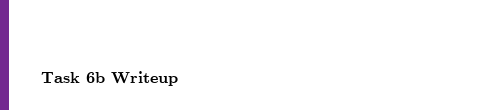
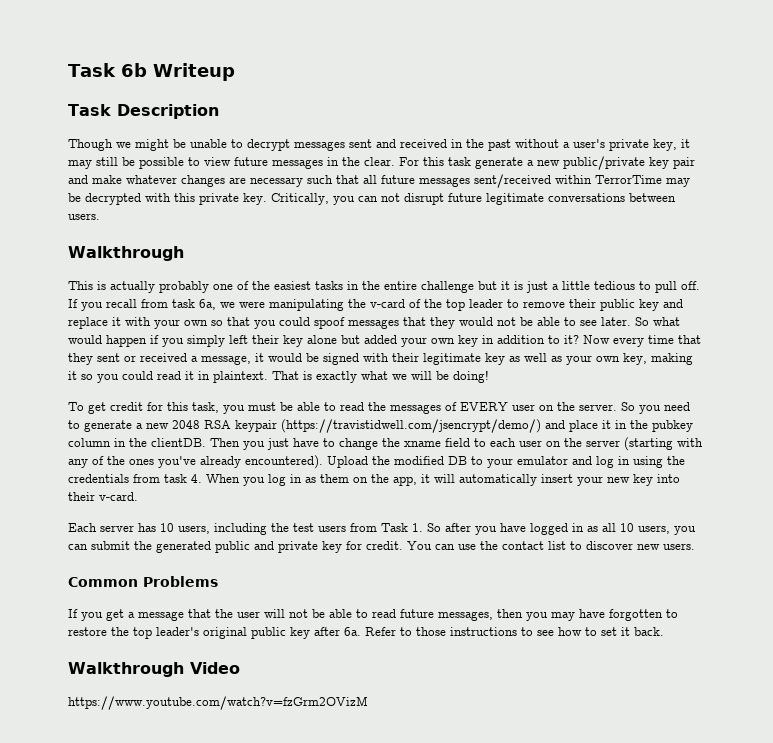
+ Task Description
+ Though we might be unable to decrypt messages sent and received in the past without a user's private key, it may still be possible to view future messages in the clear. For this task generate a new public/private key pair and make whatever changes are necessary such that all future messages sent/received within TerrorTime may be decrypted with this private key. Critically, you can not disrupt future legitimate conversations between users.
+ Walkthrough
+ This is actually probably one of the easiest tasks in the entire challenge but it is just a little tedious to pull off. If you recall from task 6a, we were manipulating the v-card of the top leader to remove their public key and replace it with your own so that you could spoof messages that they would not be able to see later. So what would happen if you simply left their key alone but added your own key in addition to it? Now every time that they sent or received a message, it would be signed with their legitimate key as well as your own key, making it so you could read it in plaintext. That is exactly what we will be doing!
+ To get credit for this task, you must be able to read the messages of EVERY user on the server. So you need to generate a new 2048 RSA keypair (https://travistidwell.com/jsencrypt/demo/) and place it in the pubkey column in the clientDB. Then you just have to change the xname field to each user on the server (starting with any of the ones you've already encountered). Upload the modified DB to your emulator and log in using the credentials from task 4. When you log in as them on the app, it will automatically insert your new key into their v-card.
+ Each server has 10 users, including the test users from Task 1. So after you have logged in as all 10 users, you can submit the generated public and private key for credit. You can use the contact list to discover new users.
+ Common Problems
+ If you get a message that the user will not be able to read future messages, then you may have forgotten to restore the top leader's original public key after 6a. Refer to those instructions to see how to set it back.
+ Walkthrough Video
+ https://www.youtube.com/watch?v=fzGrm2OVizM

